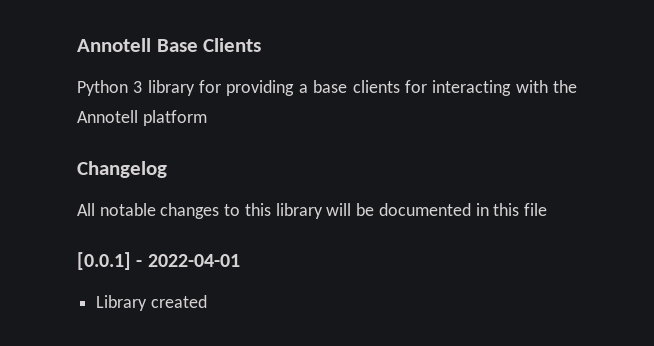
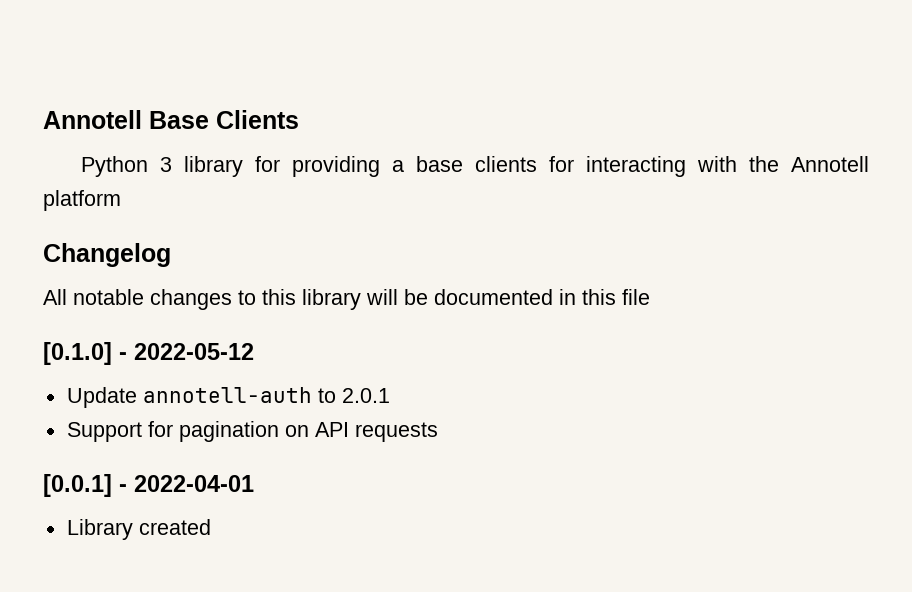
+ [0.1.0] - 2022-05-12
+ Update annotell-auth to 2.0.1
+ Support for pagination on API requests

